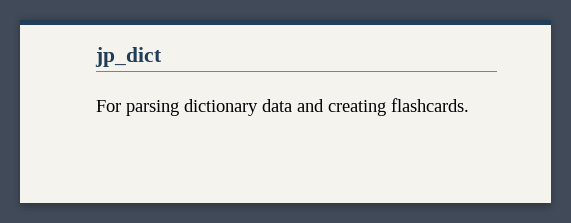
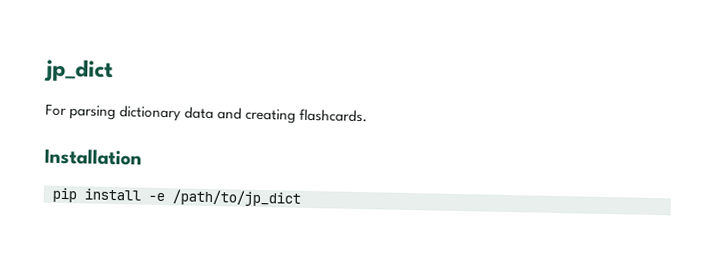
+ Installation
+ pip install -e /path/to/jp_dict

